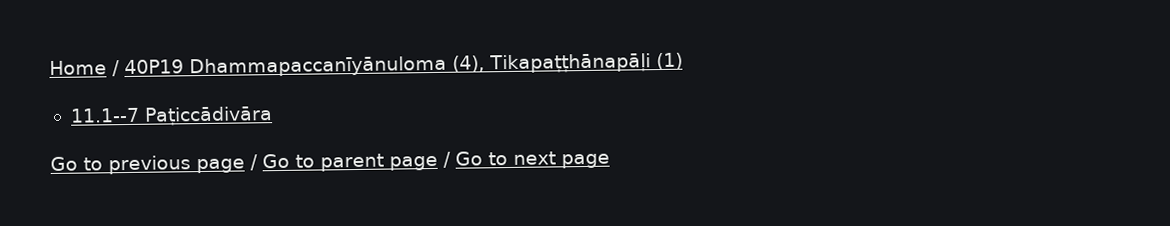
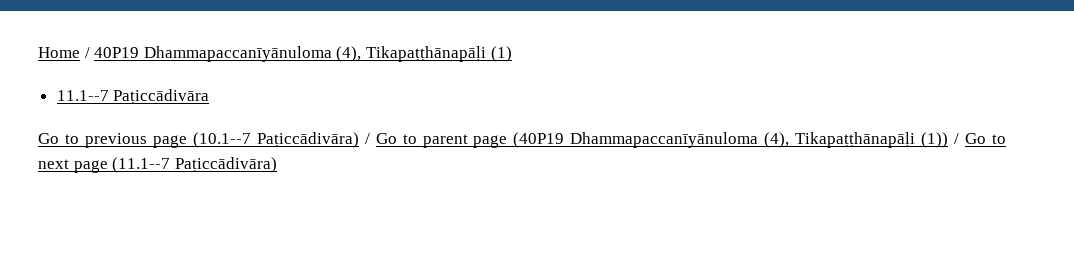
- Go to previous page / Go to parent page / Go to next page
+ Go to previous page (10.1--7 Paṭiccādivāra) / Go to parent page (40P19 Dhammapaccanīyānuloma (4), Tikapaṭṭhānapāḷi (1)) / Go to next page (11.1--7 Paṭiccādivāra)

